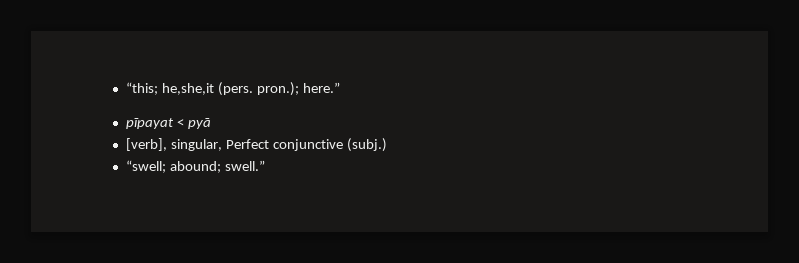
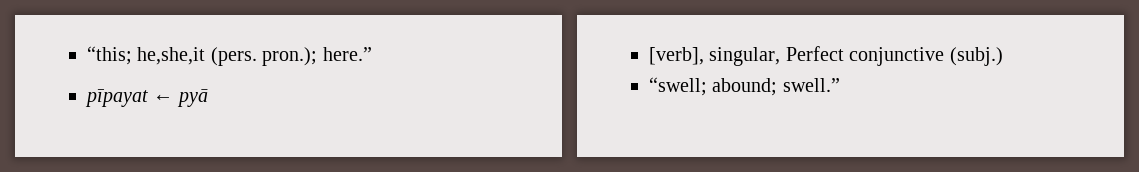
- pīpayat < pyā
+ pīpayat ← pyā

